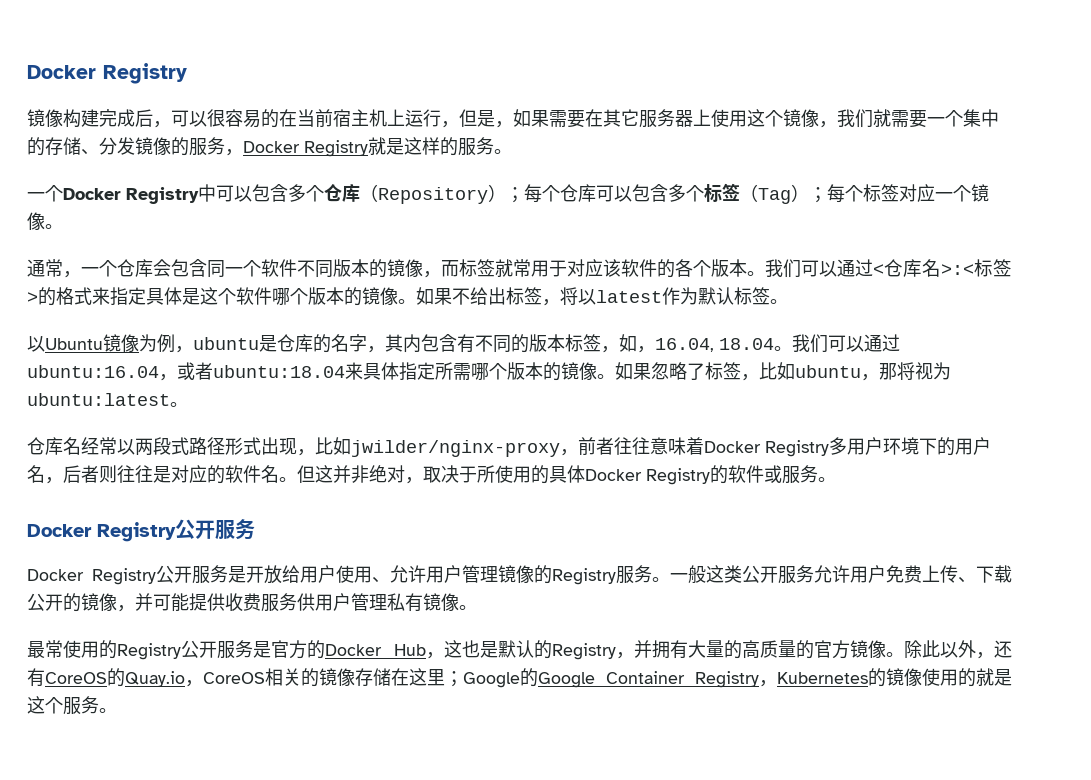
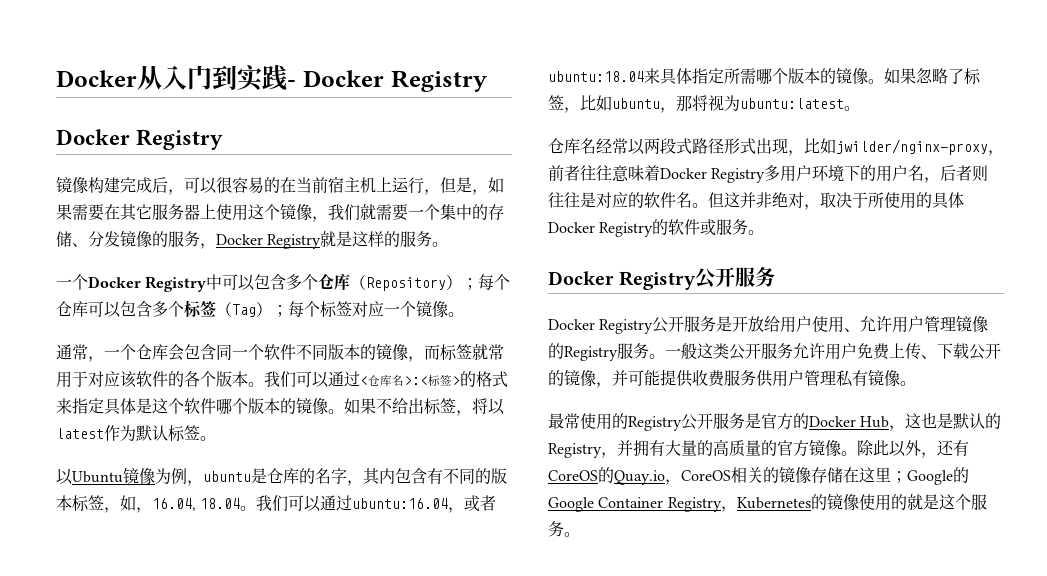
+ Docker从入门到实践- Docker Registry

